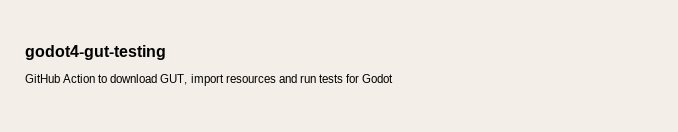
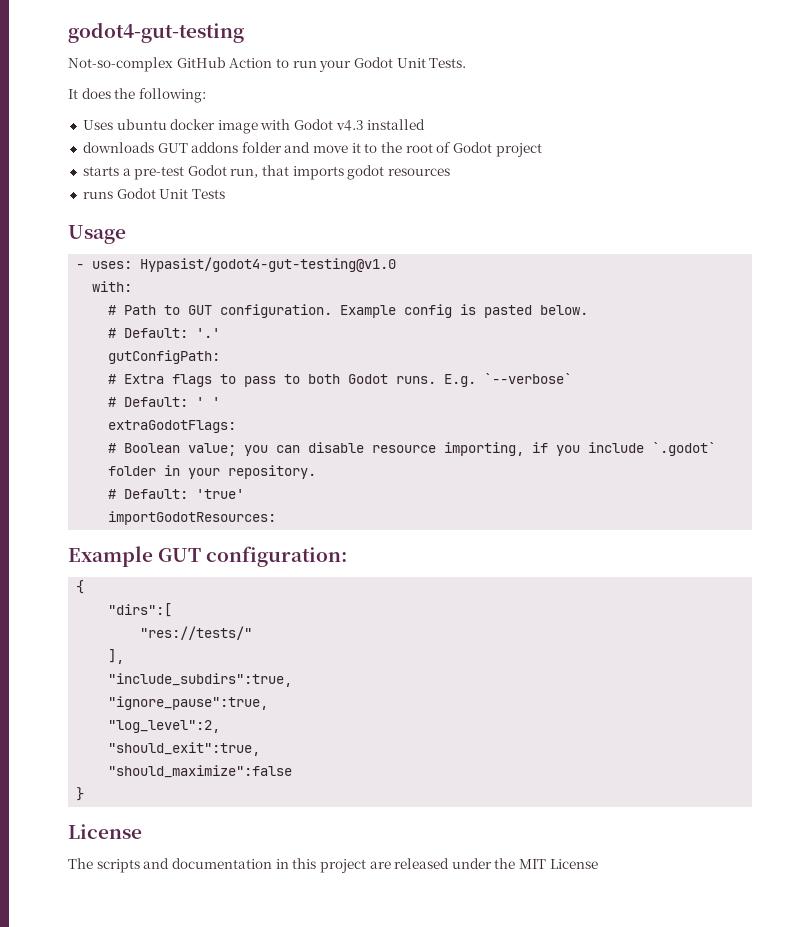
- GitHub Action to download GUT, import resources and run tests for Godot
+ Not-so-complex GitHub Action to run your Godot Unit Tests.
+ It does the following:
+ Uses ubuntu docker image with Godot v4.3 installed
+ downloads GUT addons folder and move it to the root of Godot project
+ starts a pre-test Godot run, that imports godot resources
+ runs Godot Unit Tests
+ Usage
+ - uses: Hypasist/godot4-gut-testing@v1.0
+ with:
+ # Path to GUT configuration. Example config is pasted below.
+ # Default: '.'
+ gutConfigPath:
+ # Extra flags to pass to both Godot runs. E.g. `--verbose`
+ # Default: ' '
+ extraGodotFlags:
+ # Boolean value; you can disable resource importing, if you include `.godot` folder in your repository.
+ # Default: 'true'
+ importGodotResources:
+ Example GUT configuration:
+ {
+ "dirs":[
+ "res://tests/"
+ ],
+ "include_subdirs":true,
+ "ignore_pause":true,
+ "log_level":2,
+ "should_exit":true,
+ "should_maximize":false
+ }
+ License
+ The scripts and documentation in this project are released under the MIT License

